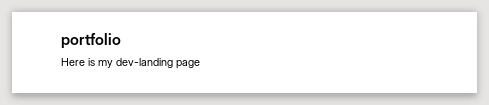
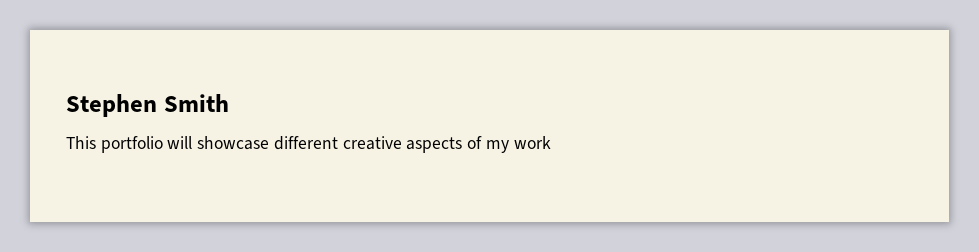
- portfolio
- Here is my dev-landing page
+ Stephen Smith
+ This portfolio will showcase different creative aspects of my work

